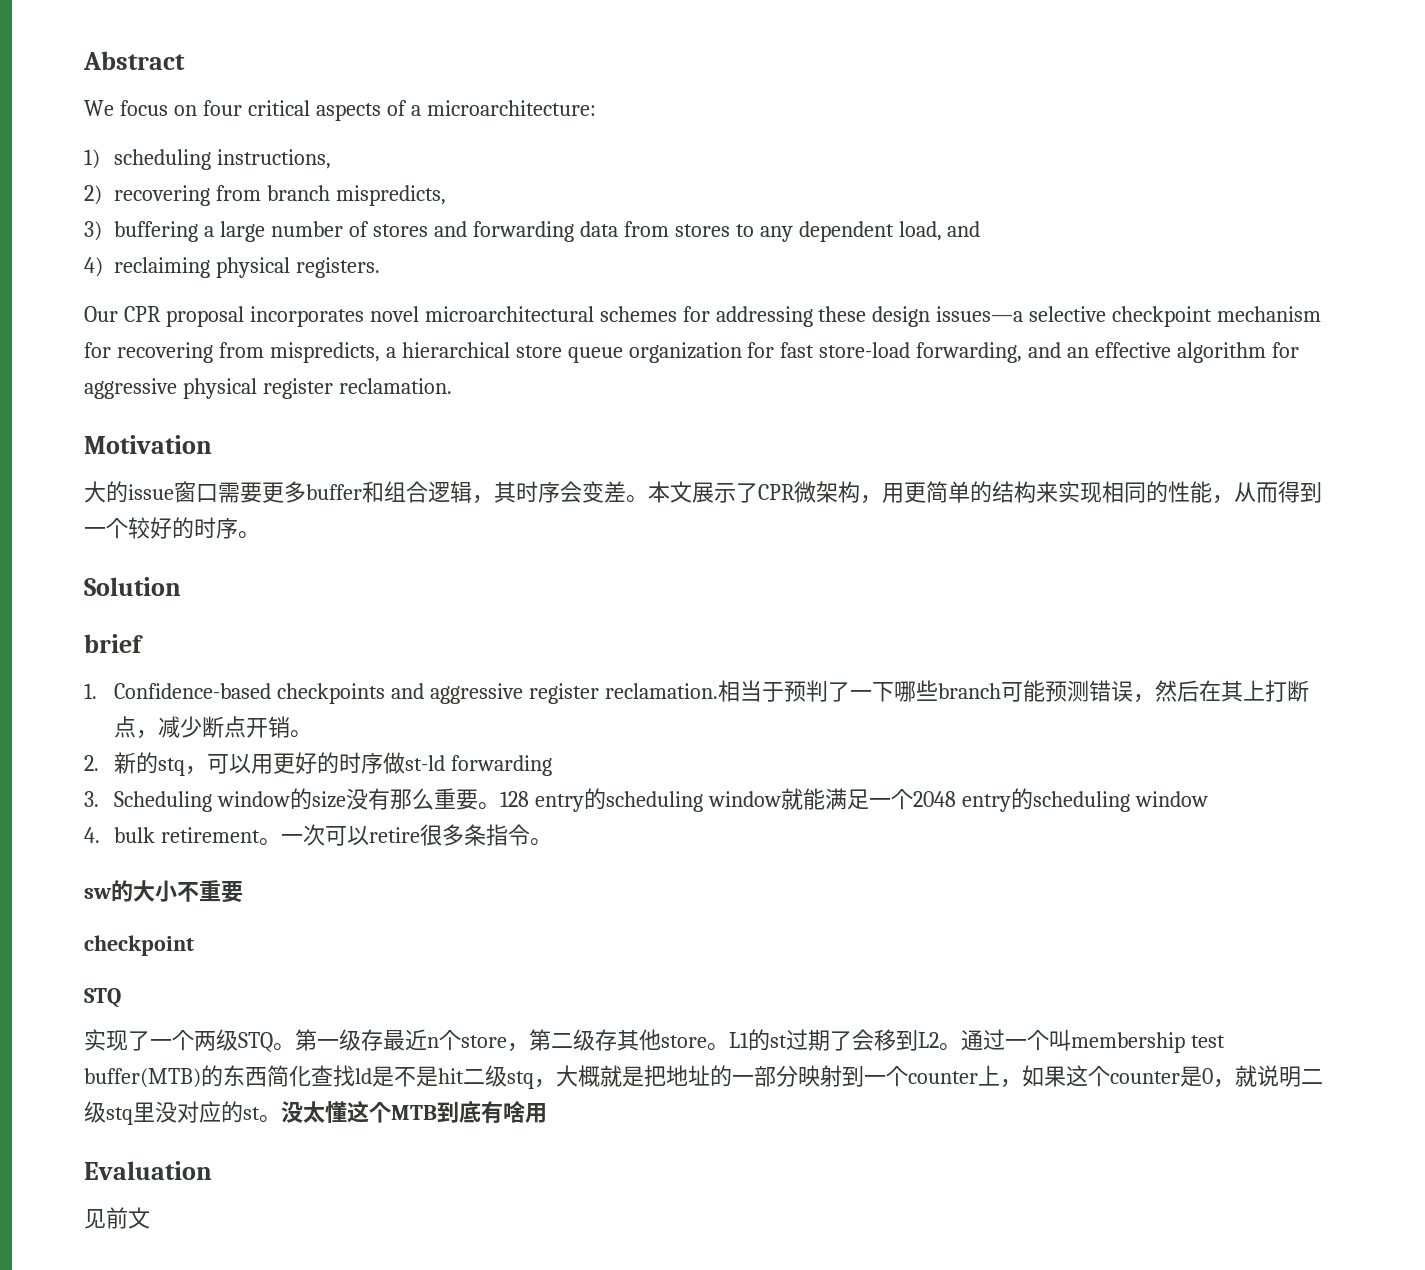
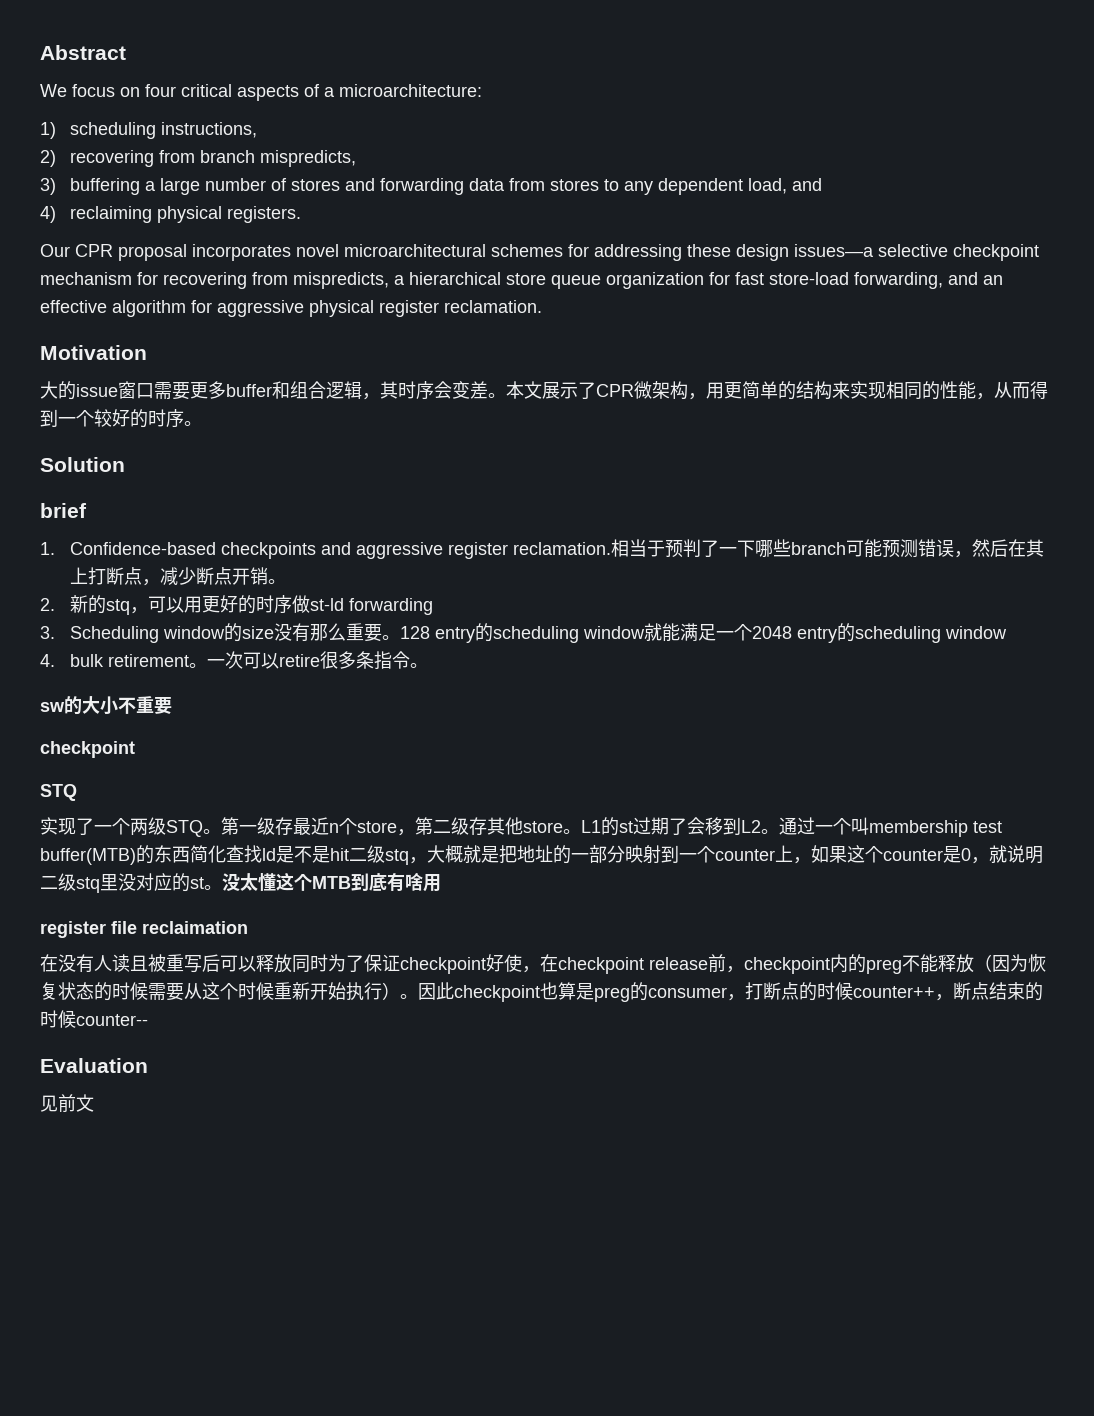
+ register file reclaimation
+ 在没有人读且被重写后可以释放同时为了保证checkpoint好使，在checkpoint release前，checkpoint内的preg不能释放（因为恢复状态的时候需要从这个时候重新开始执行）。因此checkpoint也算是preg的consumer，打断点的时候counter++，断点结束的时候counter--

